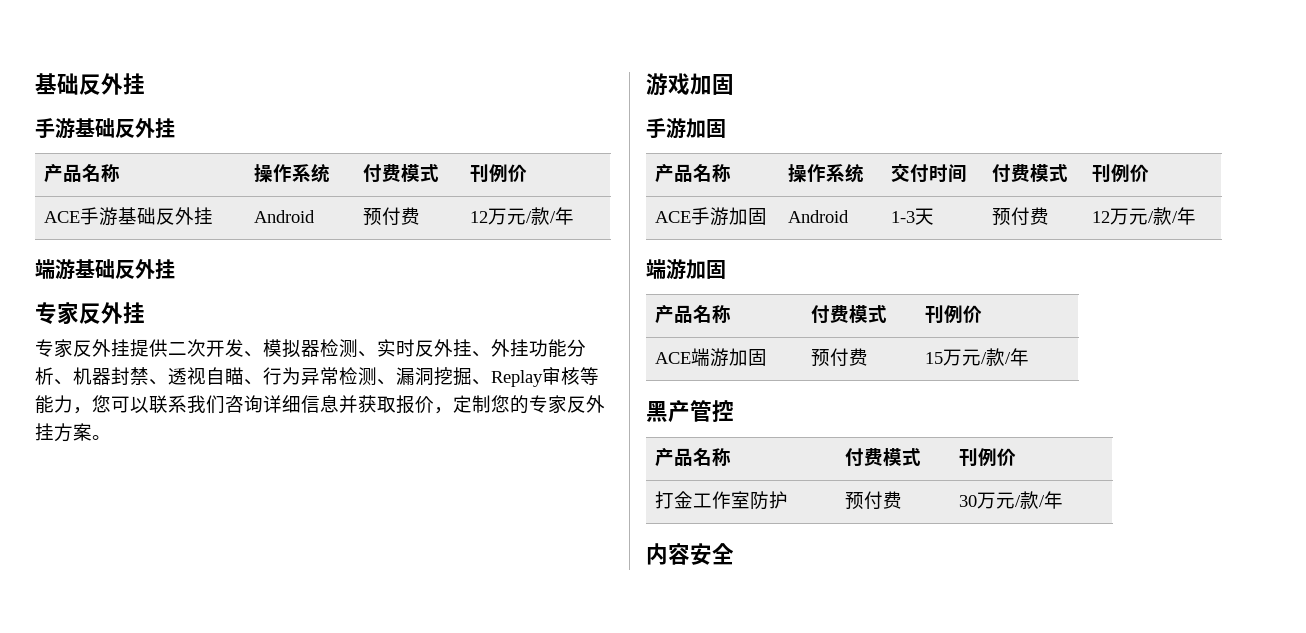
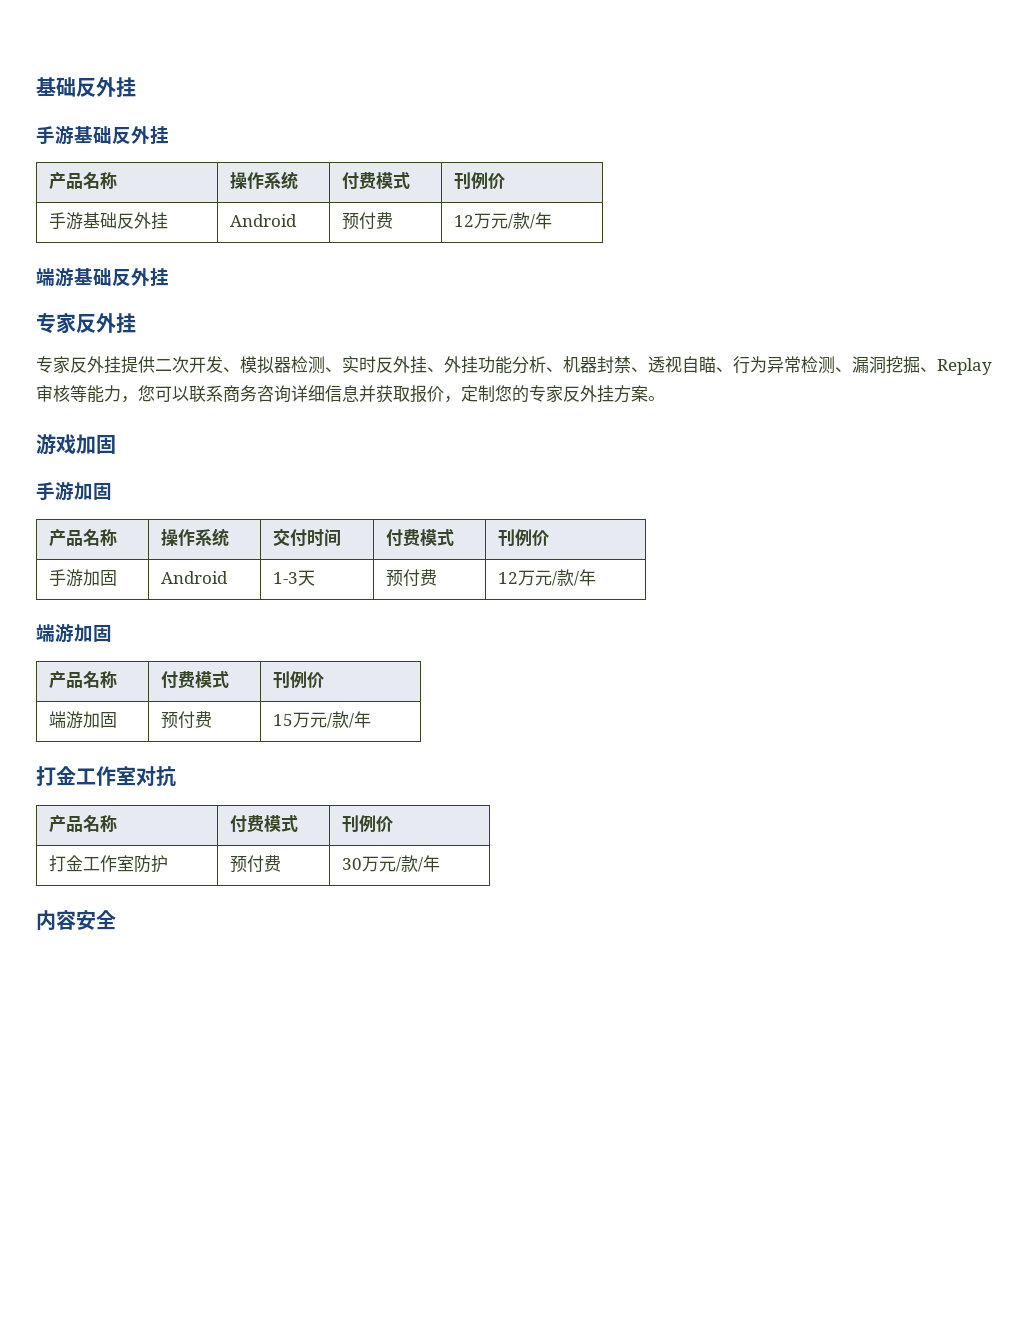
- ACE手游基础反外挂 | Android | 预付费 | 12万元/款/年
+ 手游基础反外挂 | Android | 预付费 | 12万元/款/年
- 专家反外挂提供二次开发、模拟器检测、实时反外挂、外挂功能分析、机器封禁、透视自瞄、行为异常检测、漏洞挖掘、Replay审核等能力，您可以联系我们咨询详细信息并获取报价，定制您的专家反外挂方案。
+ 专家反外挂提供二次开发、模拟器检测、实时反外挂、外挂功能分析、机器封禁、透视自瞄、行为异常检测、漏洞挖掘、Replay审核等能力，您可以联系商务咨询详细信息并获取报价，定制您的专家反外挂方案。
- ACE手游加固 | Android | 1-3天 | 预付费 | 12万元/款/年
+ 手游加固 | Android | 1-3天 | 预付费 | 12万元/款/年
- ACE端游加固 | 预付费 | 15万元/款/年
+ 端游加固 | 预付费 | 15万元/款/年
- 黑产管控
+ 打金工作室对抗

